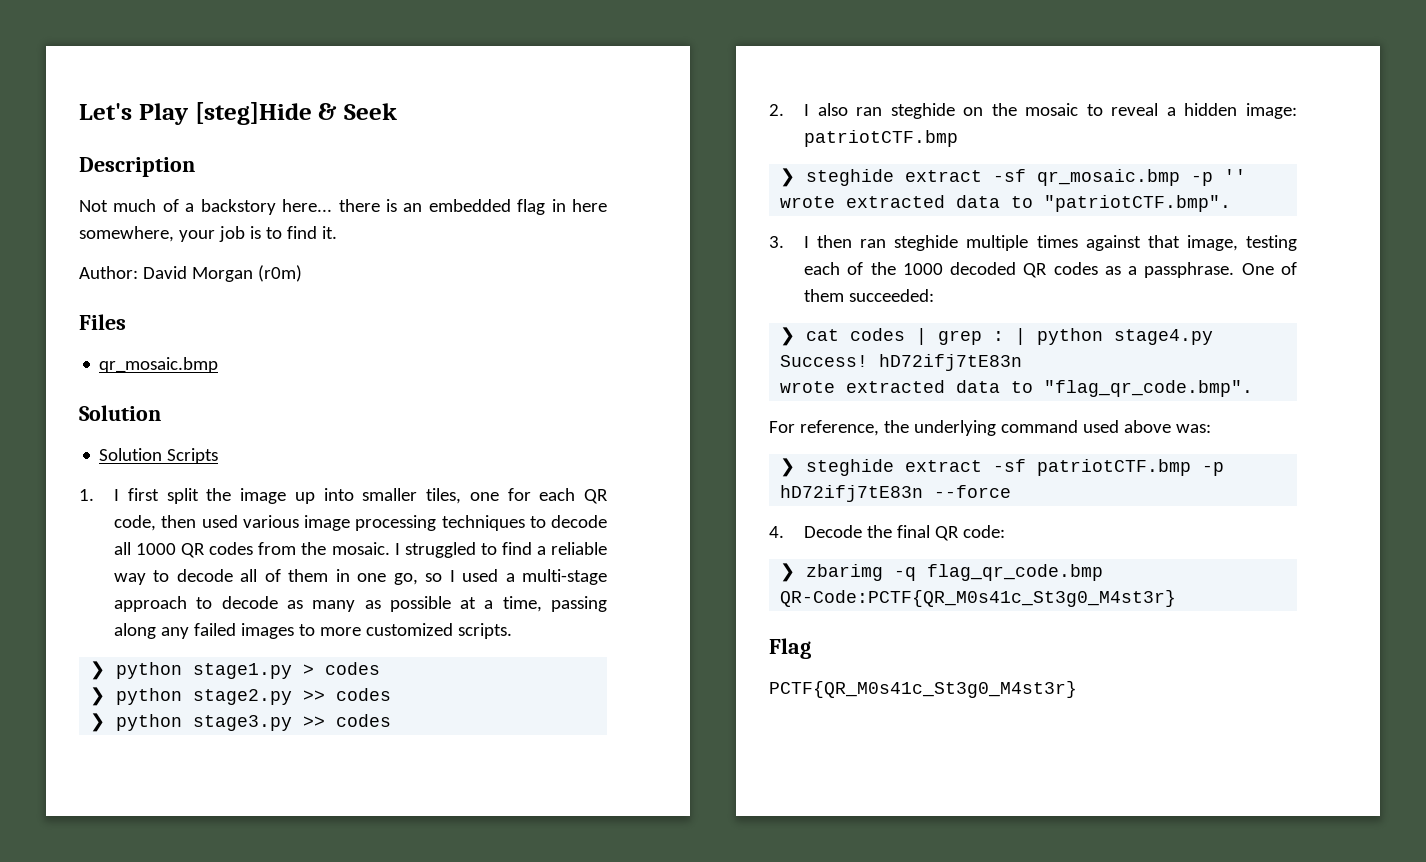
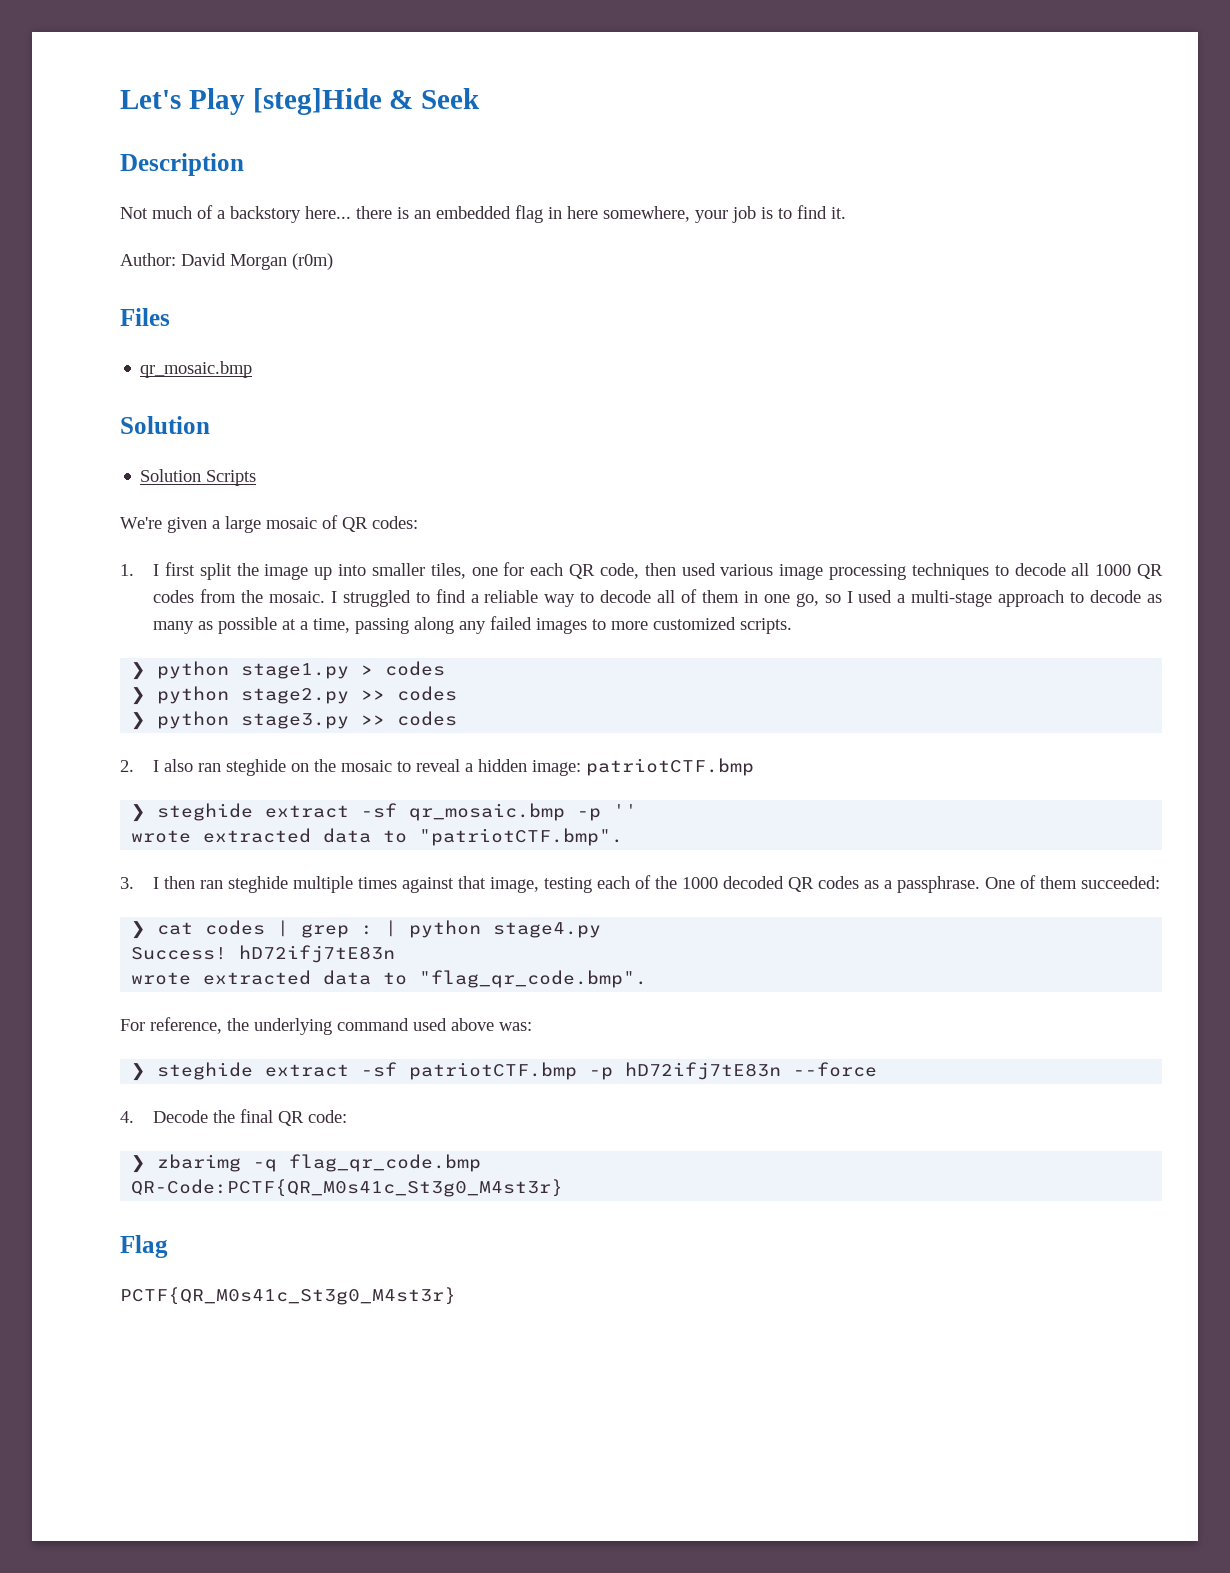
+ We're given a large mosaic of QR codes:

